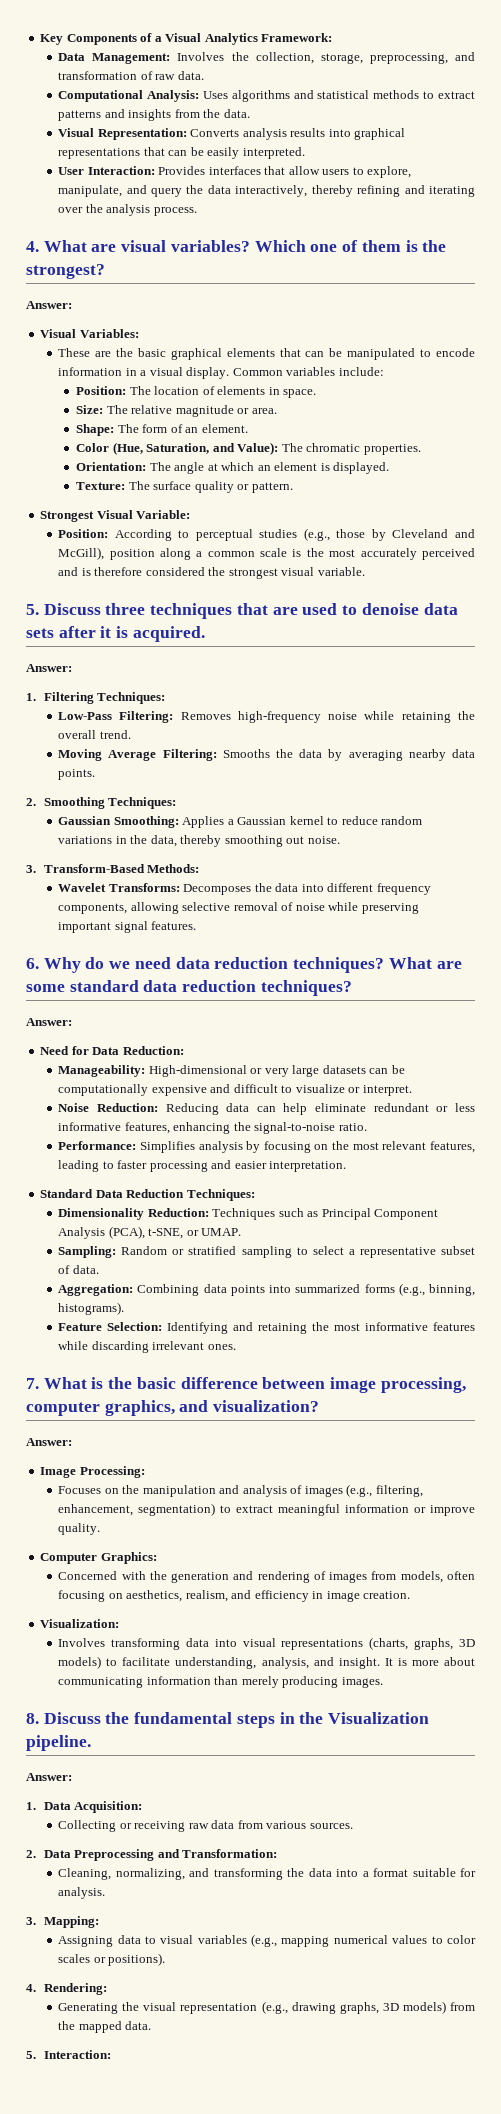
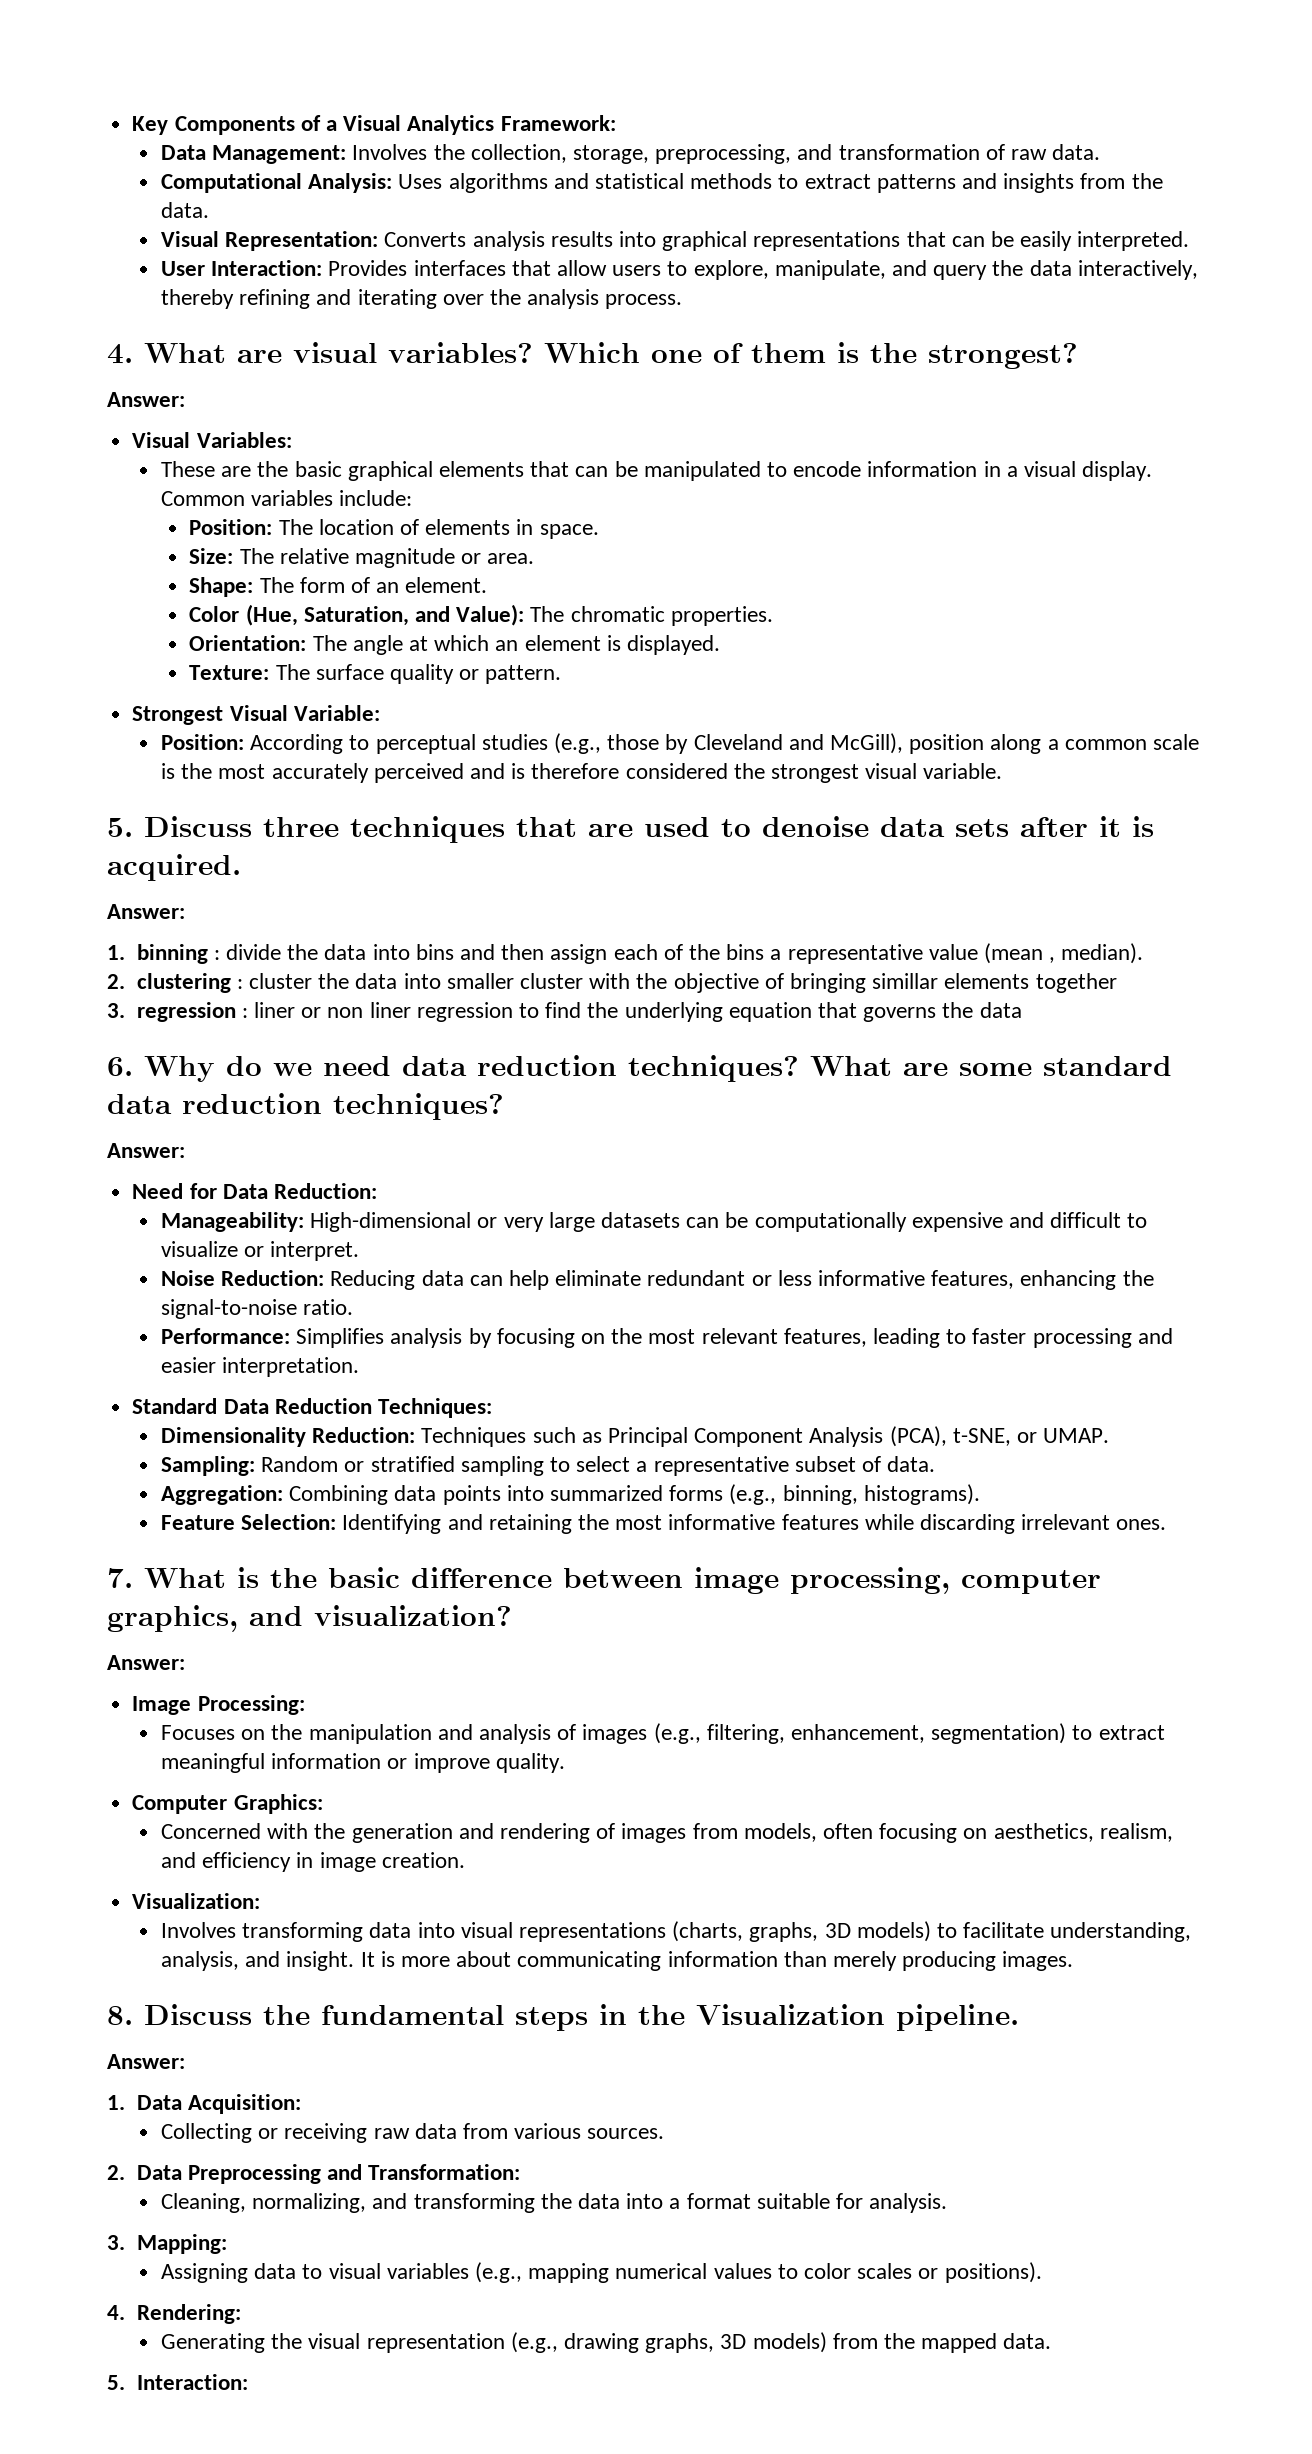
- 1. Filtering Techniques:
- Low-Pass Filtering: Removes high-frequency noise while retaining the overall trend.
- Moving Average Filtering: Smooths the data by averaging nearby data points.
- 2. Smoothing Techniques:
- Gaussian Smoothing: Applies a Gaussian kernel to reduce random variations in the data, thereby smoothing out noise.
- 3. Transform-Based Methods:
- Wavelet Transforms: Decomposes the data into different frequency components, allowing selective removal of noise while preserving important signal features.
+ 1. binning : divide the data into bins and then assign each of the bins a representative value (mean , median).
+ 2. clustering : cluster the data into smaller cluster with the objective of bringing simillar elements together
+ 3. regression : liner or non liner regression to find the underlying equation that governs the data

